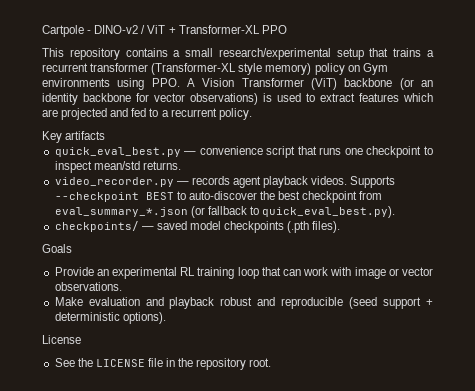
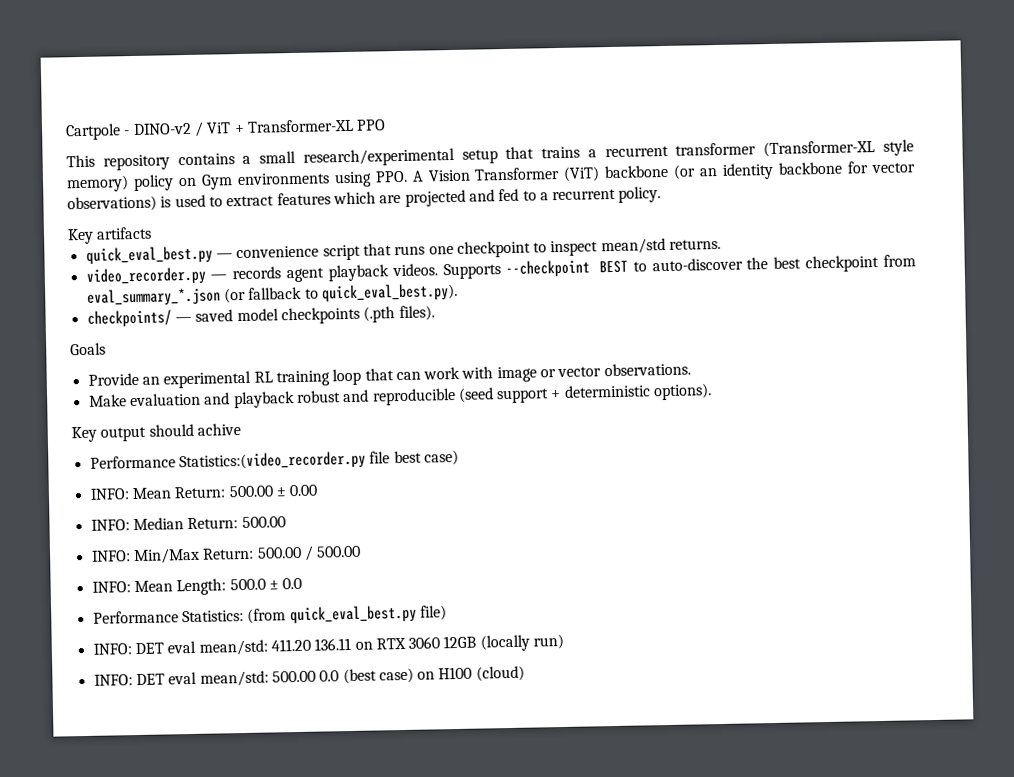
- License
- See the LICENSE file in the repository root.
+ Key output should achive
+ Performance Statistics:(video_recorder.py file best case)
+ INFO: Mean Return: 500.00 ± 0.00
+ INFO: Median Return: 500.00
+ INFO: Min/Max Return: 500.00 / 500.00
+ INFO: Mean Length: 500.0 ± 0.0
+ Performance Statistics: (from quick_eval_best.py file)
+ INFO: DET eval mean/std: 411.20 136.11 on RTX 3060 12GB (locally run)
+ INFO: DET eval mean/std: 500.00 0.0 (best case) on H100 (cloud)

